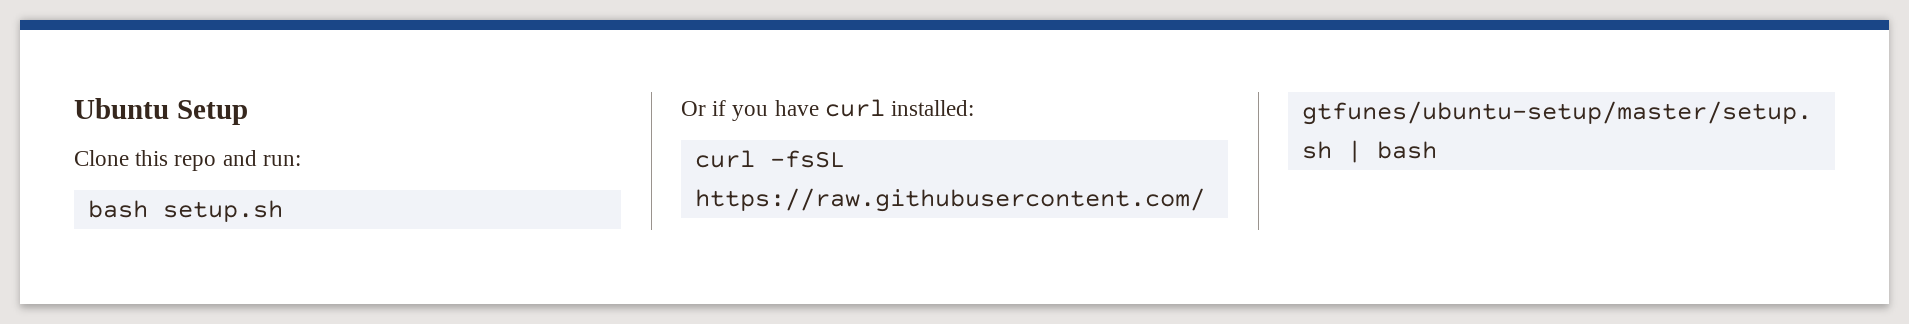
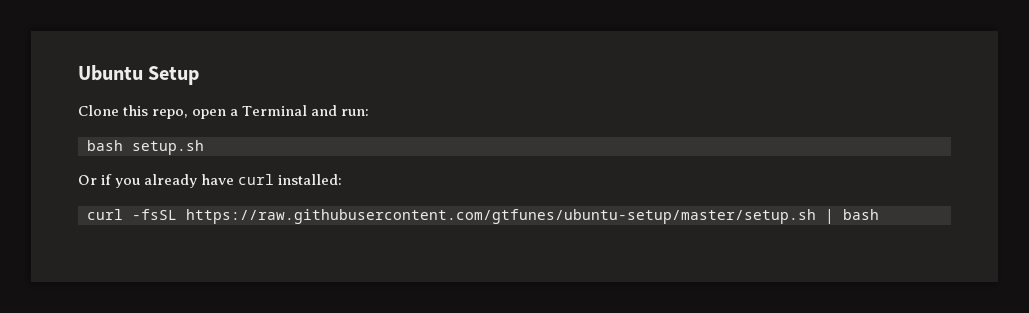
- Clone this repo and run:
+ Clone this repo, open a Terminal and run:
- Or if you have curl installed:
+ Or if you already have curl installed:

